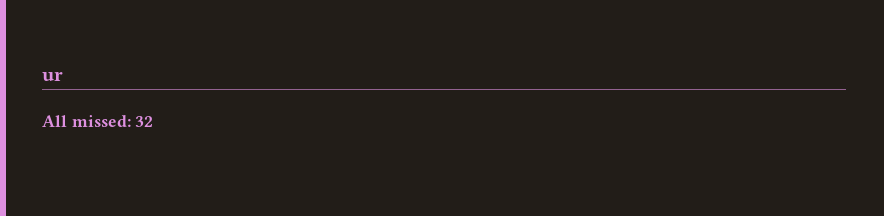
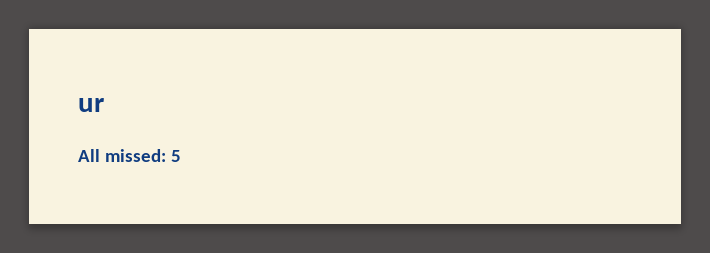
- All missed: 32
+ All missed: 5

